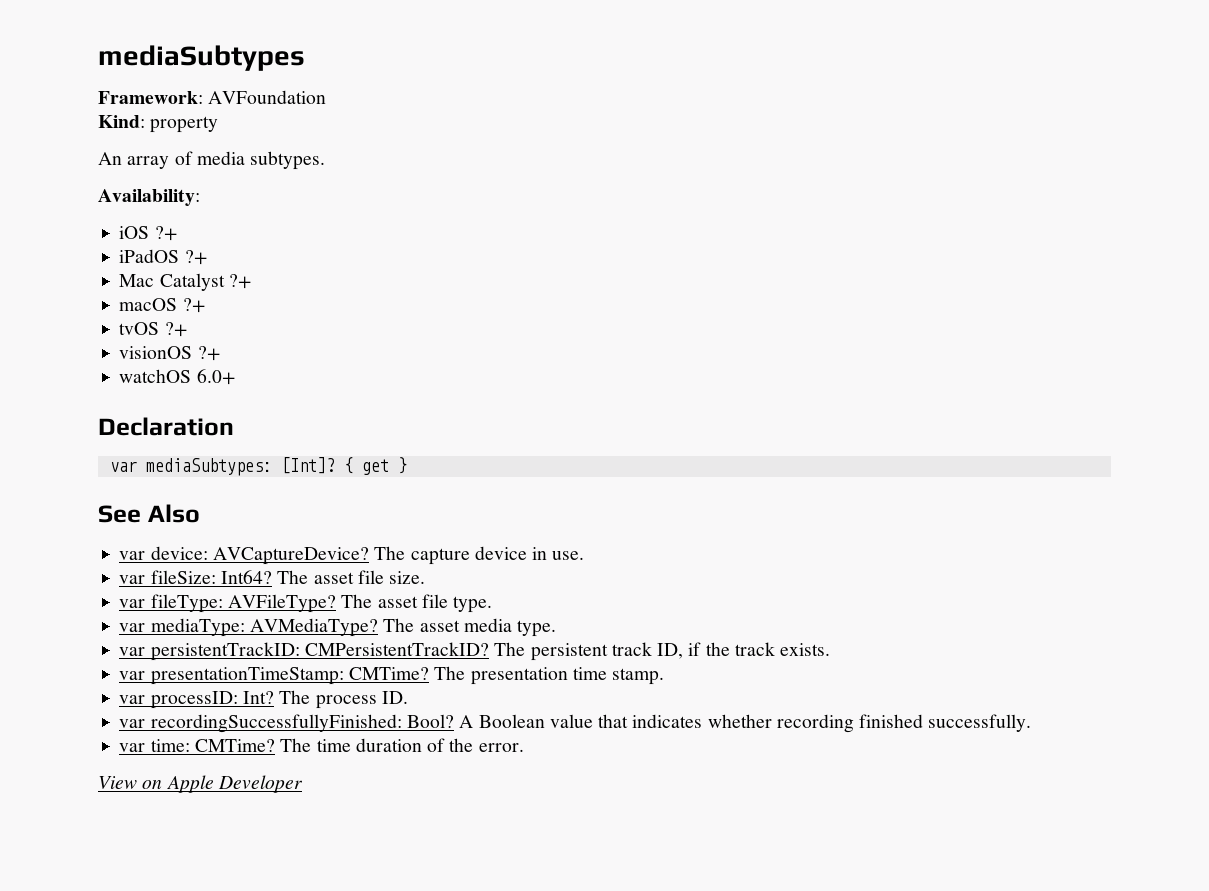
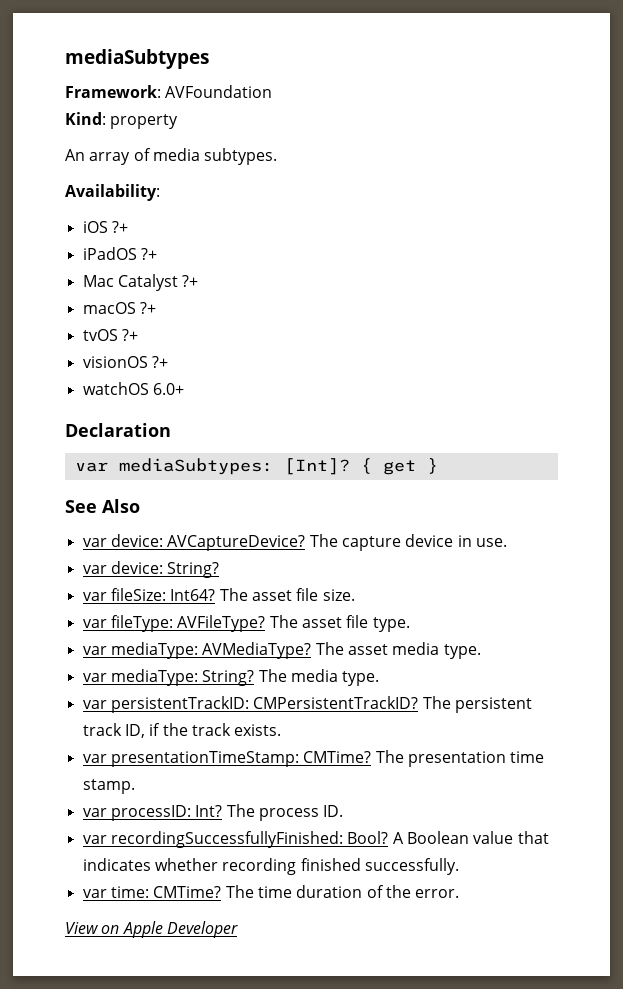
+ var device: String?
+ var mediaType: String? The media type.

